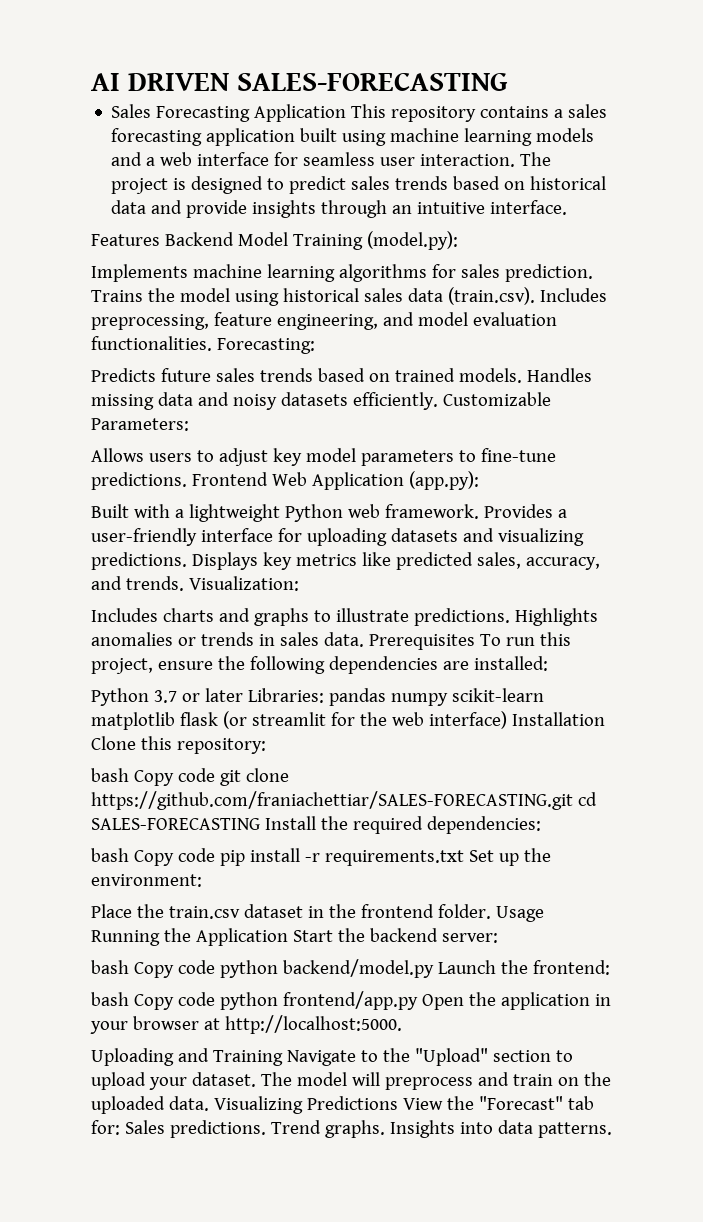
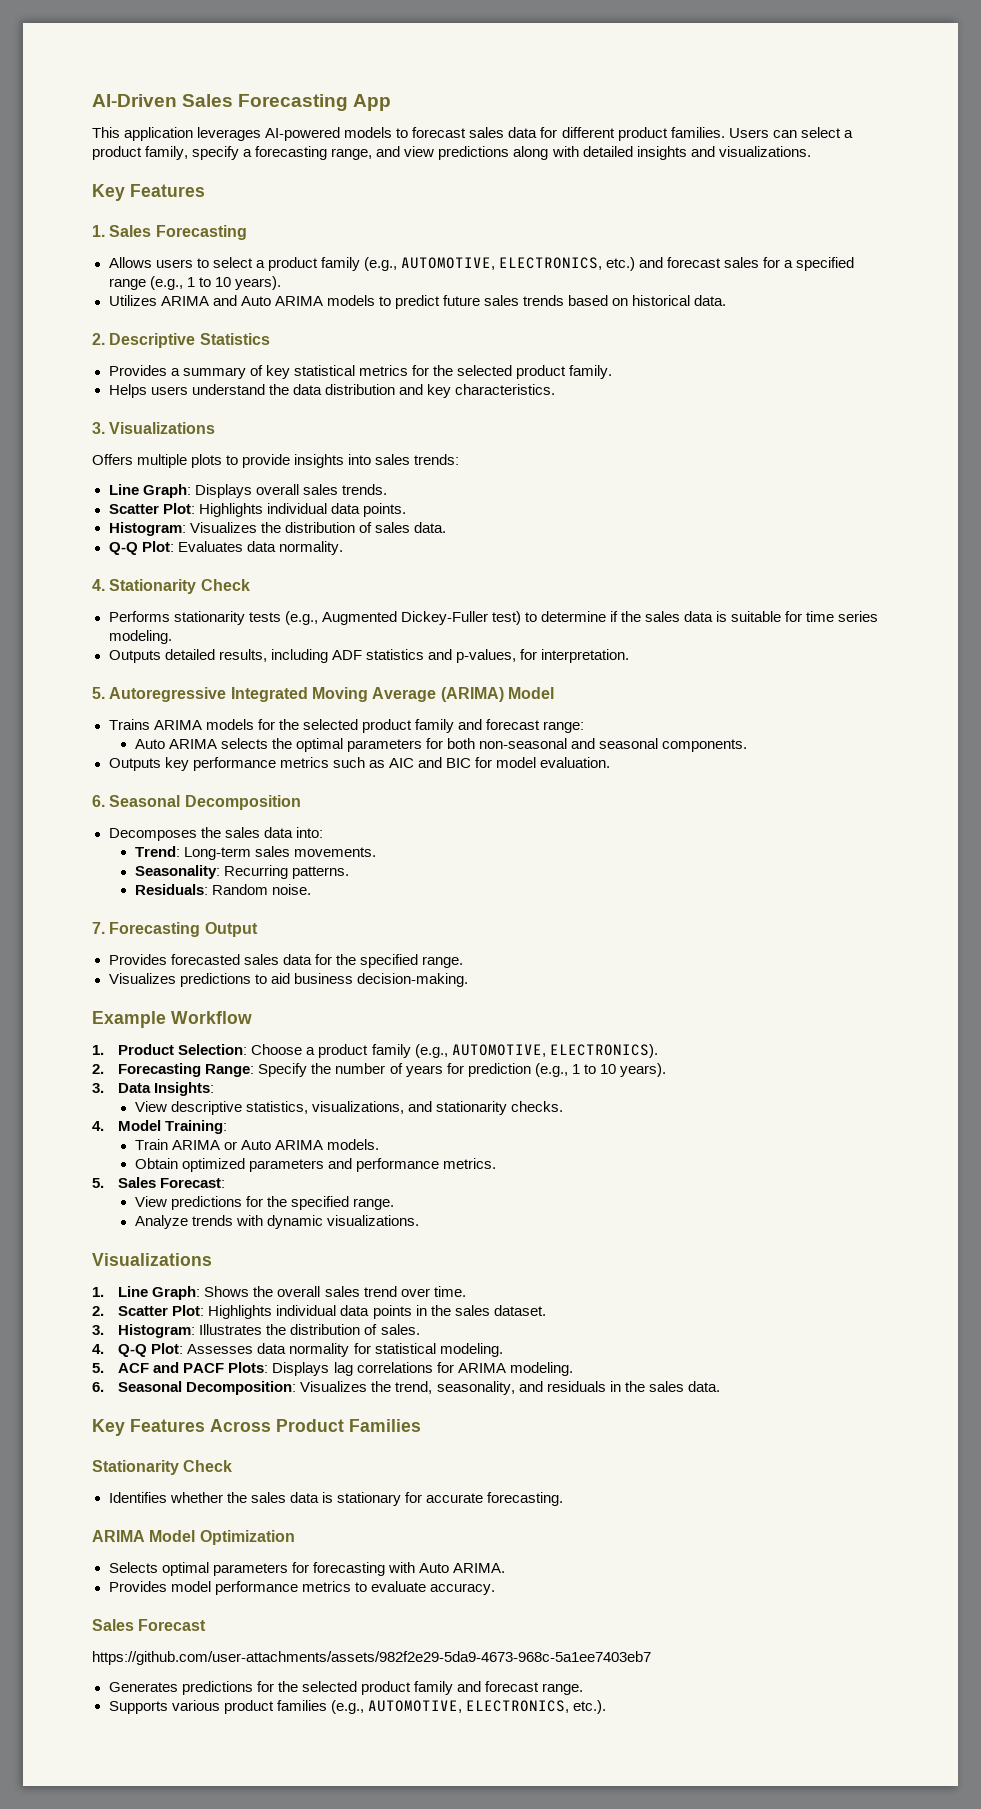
- AI DRIVEN SALES-FORECASTING
- Sales Forecasting Application This repository contains a sales forecasting application built using machine learning models and a web interface for seamless user interaction. The project is designed to predict sales trends based on historical data and provide insights through an intuitive interface.
- Features Backend Model Training (model.py):
- Implements machine learning algorithms for sales prediction. Trains the model using historical sales data (train.csv). Includes preprocessing, feature engineering, and model evaluation functionalities. Forecasting:
- Predicts future sales trends based on trained models. Handles missing data and noisy datasets efficiently. Customizable Parameters:
- Allows users to adjust key model parameters to fine-tune predictions. Frontend Web Application (app.py):
- Built with a lightweight Python web framework. Provides a user-friendly interface for uploading datasets and visualizing predictions. Displays key metrics like predicted sales, accuracy, and trends. Visualization:
- Includes charts and graphs to illustrate predictions. Highlights anomalies or trends in sales data. Prerequisites To run this project, ensure the following dependencies are installed:
- Python 3.7 or later Libraries: pandas numpy scikit-learn matplotlib flask (or streamlit for the web interface) Installation Clone this repository:
- bash Copy code git clone https://github.com/franiachettiar/SALES-FORECASTING.git cd SALES-FORECASTING Install the required dependencies:
- bash Copy code pip install -r requirements.txt Set up the environment:
- Place the train.csv dataset in the frontend folder. Usage Running the Application Start the backend server:
- bash Copy code python backend/model.py Launch the frontend:
- bash Copy code python frontend/app.py Open the application in your browser at http://localhost:5000.
- Uploading and Training Navigate to the "Upload" section to upload your dataset. The model will preprocess and train on the uploaded data. Visualizing Predictions View the "Forecast" tab for: Sales predictions. Trend graphs. Insights into data patterns.
+ AI-Driven Sales Forecasting App
+ This application leverages AI-powered models to forecast sales data for different product families. Users can select a product family, specify a forecasting range, and view predictions along with detailed insights and visualizations.
+ Key Features
+ 1. Sales Forecasting
+ Allows users to select a product family (e.g., AUTOMOTIVE, ELECTRONICS, etc.) and forecast sales for a specified range (e.g., 1 to 10 years).
+ Utilizes ARIMA and Auto ARIMA models to predict future sales trends based on historical data.
+ 2. Descriptive Statistics
+ Provides a summary of key statistical metrics for the selected product family.
+ Helps users understand the data distribution and key characteristics.
+ 3. Visualizations
+ Offers multiple plots to provide insights into sales trends:
+ Line Graph: Displays overall sales trends.
+ Scatter Plot: Highlights individual data points.
+ Histogram: Visualizes the distribution of sales data.
+ Q-Q Plot: Evaluates data normality.
+ 4. Stationarity Check
+ Performs stationarity tests (e.g., Augmented Dickey-Fuller test) to determine if the sales data is suitable for time series modeling.
+ Outputs detailed results, including ADF statistics and p-values, for interpretation.
+ 5. Autoregressive Integrated Moving Average (ARIMA) Model
+ Trains ARIMA models for the selected product family and forecast range:
+ Auto ARIMA selects the optimal parameters for both non-seasonal and seasonal components.
+ Outputs key performance metrics such as AIC and BIC for model evaluation.
+ 6. Seasonal Decomposition
+ Decomposes the sales data into:
+ Trend: Long-term sales movements.
+ Seasonality: Recurring patterns.
+ Residuals: Random noise.
+ 7. Forecasting Output
+ Provides forecasted sales data for the specified range.
+ Visualizes predictions to aid business decision-making.
+ Example Workflow
+ 1. Product Selection: Choose a product family (e.g., AUTOMOTIVE, ELECTRONICS).
+ 2. Forecasting Range: Specify the number of years for prediction (e.g., 1 to 10 years).
+ 3. Data Insights:
+ View descriptive statistics, visualizations, and stationarity checks.
+ 4. Model Training:
+ Train ARIMA or Auto ARIMA models.
+ Obtain optimized parameters and performance metrics.
+ 5. Sales Forecast:
+ View predictions for the specified range.
+ Analyze trends with dynamic visualizations.
+ Visualizations
+ 1. Line Graph: Shows the overall sales trend over time.
+ 2. Scatter Plot: Highlights individual data points in the sales dataset.
+ 3. Histogram: Illustrates the distribution of sales.
+ 4. Q-Q Plot: Assesses data normality for statistical modeling.
+ 5. ACF and PACF Plots: Displays lag correlations for ARIMA modeling.
+ 6. Seasonal Decomposition: Visualizes the trend, seasonality, and residuals in the sales data.
+ Key Features Across Product Families
+ Stationarity Check
+ Identifies whether the sales data is stationary for accurate forecasting.
+ ARIMA Model Optimization
+ Selects optimal parameters for forecasting with Auto ARIMA.
+ Provides model performance metrics to evaluate accuracy.
+ Sales Forecast
+ https://github.com/user-attachments/assets/982f2e29-5da9-4673-968c-5a1ee7403eb7
+ Generates predictions for the selected product family and forecast range.
+ Supports various product families (e.g., AUTOMOTIVE, ELECTRONICS, etc.).

